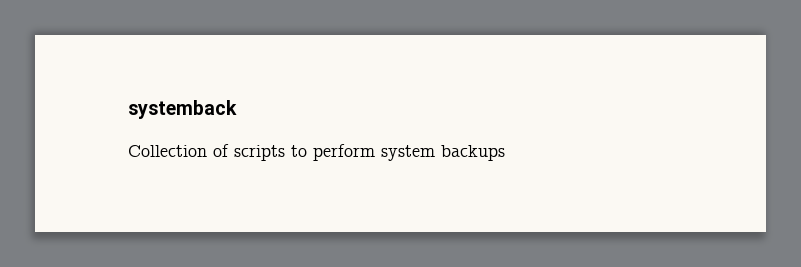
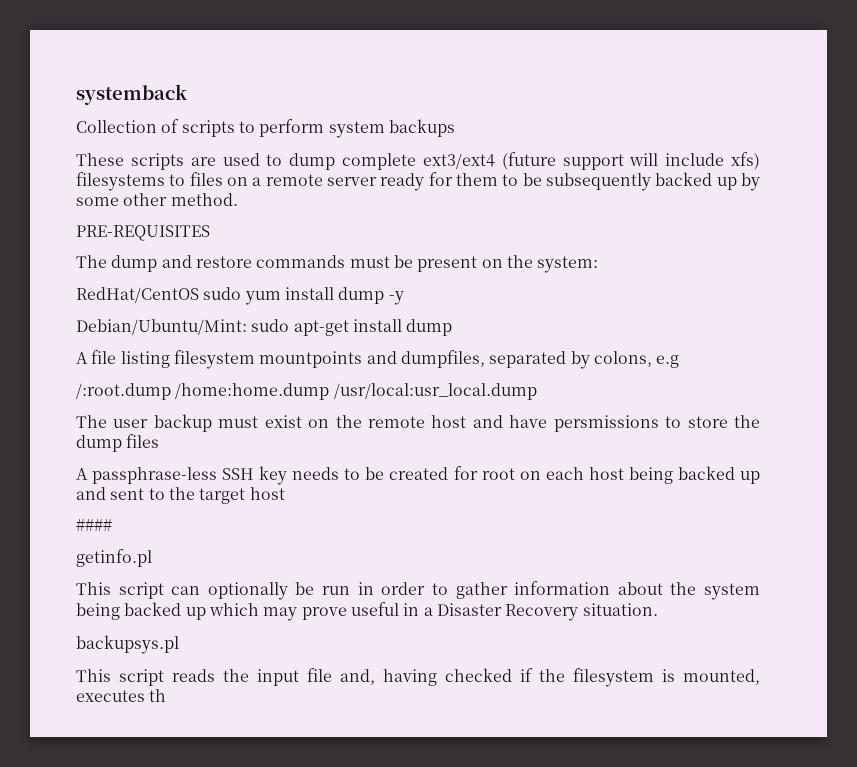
+ These scripts are used to dump complete ext3/ext4 (future support will include xfs) filesystems to files on a remote server ready for them to be subsequently backed up by some other method.
+ PRE-REQUISITES
+ The dump and restore commands must be present on the system:
+ RedHat/CentOS sudo yum install dump -y
+ Debian/Ubuntu/Mint: sudo apt-get install dump
+ A file listing filesystem mountpoints and dumpfiles, separated by colons, e.g
+ /:root.dump /home:home.dump /usr/local:usr_local.dump
+ The user backup must exist on the remote host and have persmissions to store the dump files
+ A passphrase-less SSH key needs to be created for root on each host being backed up and sent to the target host
+ ####
+ getinfo.pl
+ This script can optionally be run in order to gather information about the system being backed up which may prove useful in a Disaster Recovery situation.
+ backupsys.pl
+ This script reads the input file and, having checked if the filesystem is mounted, executes th

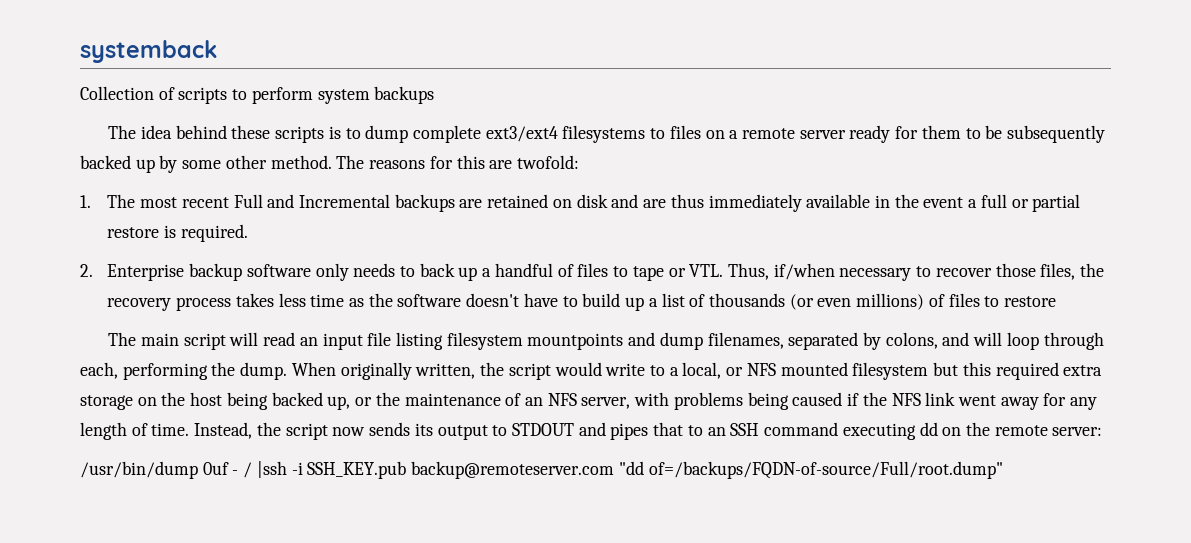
- These scripts are used to dump complete ext3/ext4 (future support will include xfs) filesystems to files on a remote server ready for them to be subsequently backed up by some other method.
- PRE-REQUISITES
- The dump and restore commands must be present on the system:
- RedHat/CentOS sudo yum install dump -y
- Debian/Ubuntu/Mint: sudo apt-get install dump
- A file listing filesystem mountpoints and dumpfiles, separated by colons, e.g
- /:root.dump /home:home.dump /usr/local:usr_local.dump
- The user backup must exist on the remote host and have persmissions to store the dump files
- A passphrase-less SSH key needs to be created for root on each host being backed up and sent to the target host
- ####
- getinfo.pl
- This script can optionally be run in order to gather information about the system being backed up which may prove useful in a Disaster Recovery situation.
- backupsys.pl
- This script reads the input file and, having checked if the filesystem is mounted, executes th
+ The idea behind these scripts is to dump complete ext3/ext4 filesystems to files on a remote server ready for them to be subsequently backed up by some other method. The reasons for this are twofold:
+ 1. The most recent Full and Incremental backups are retained on disk and are thus immediately available in the event a full or partial restore is required.
+ 2. Enterprise backup software only needs to back up a handful of files to tape or VTL. Thus, if/when necessary to recover those files, the recovery process takes less time as the software doesn't have to build up a list of thousands (or even millions) of files to restore
+ The main script will read an input file listing filesystem mountpoints and dump filenames, separated by colons, and will loop through each, performing the dump. When originally written, the script would write to a local, or NFS mounted filesystem but this required extra storage on the host being backed up, or the maintenance of an NFS server, with problems being caused if the NFS link went away for any length of time. Instead, the script now sends its output to STDOUT and pipes that to an SSH command executing dd on the remote server:
+ /usr/bin/dump 0uf - / |ssh -i SSH_KEY.pub backup@remoteserver.com "dd of=/backups/FQDN-of-source/Full/root.dump"

